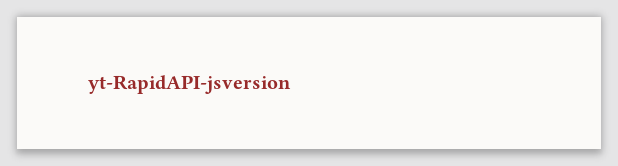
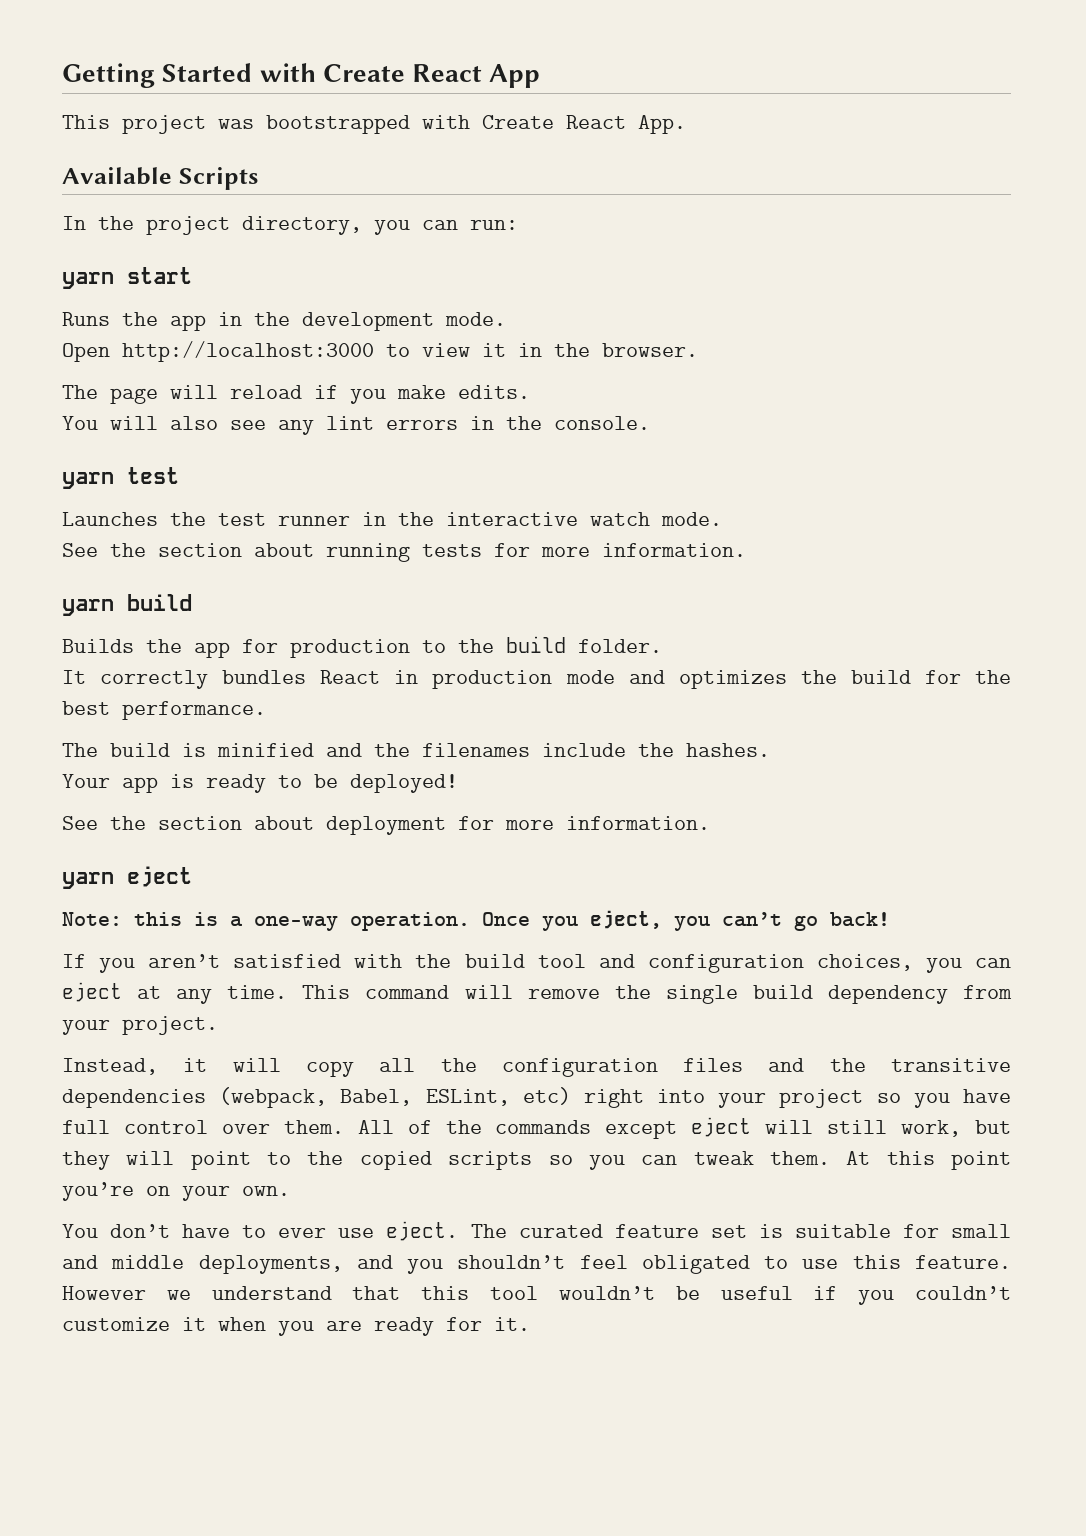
- yt-RapidAPI-jsversion
+ Getting Started with Create React App
+ This project was bootstrapped with Create React App.
+ Available Scripts
+ In the project directory, you can run:
+ yarn start
+ Runs the app in the development mode.
+ Open http://localhost:3000 to view it in the browser.
+ The page will reload if you make edits.
+ You will also see any lint errors in the console.
+ yarn test
+ Launches the test runner in the interactive watch mode.
+ See the section about running tests for more information.
+ yarn build
+ Builds the app for production to the build folder.
+ It correctly bundles React in production mode and optimizes the build for the best performance.
+ The build is minified and the filenames include the hashes.
+ Your app is ready to be deployed!
+ See the section about deployment for more information.
+ yarn eject
+ Note: this is a one-way operation. Once you eject, you can’t go back!
+ If you aren’t satisfied with the build tool and configuration choices, you can eject at any time. This command will remove the single build dependency from your project.
+ Instead, it will copy all the configuration files and the transitive dependencies (webpack, Babel, ESLint, etc) right into your project so you have full control over them. All of the commands except eject will still work, but they will point to the copied scripts so you can tweak them. At this point you’re on your own.
+ You don’t have to ever use eject. The curated feature set is suitable for small and middle deployments, and you shouldn’t feel obligated to use this feature. However we understand that this tool wouldn’t be useful if you couldn’t customize it when you are ready for it.

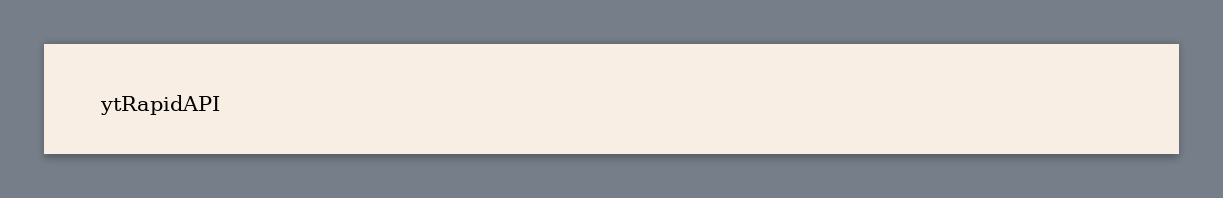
- Getting Started with Create React App
- This project was bootstrapped with Create React App.
- Available Scripts
- In the project directory, you can run:
- yarn start
- Runs the app in the development mode.
- Open http://localhost:3000 to view it in the browser.
- The page will reload if you make edits.
- You will also see any lint errors in the console.
- yarn test
- Launches the test runner in the interactive watch mode.
- See the section about running tests for more information.
- yarn build
- Builds the app for production to the build folder.
- It correctly bundles React in production mode and optimizes the build for the best performance.
- The build is minified and the filenames include the hashes.
- Your app is ready to be deployed!
- See the section about deployment for more information.
- yarn eject
- Note: this is a one-way operation. Once you eject, you can’t go back!
- If you aren’t satisfied with the build tool and configuration choices, you can eject at any time. This command will remove the single build dependency from your project.
- Instead, it will copy all the configuration files and the transitive dependencies (webpack, Babel, ESLint, etc) right into your project so you have full control over them. All of the commands except eject will still work, but they will point to the copied scripts so you can tweak them. At this point you’re on your own.
- You don’t have to ever use eject. The curated feature set is suitable for small and middle deployments, and you shouldn’t feel obligated to use this feature. However we understand that this tool wouldn’t be useful if you couldn’t customize it when you are ready for it.
+ ytRapidAPI

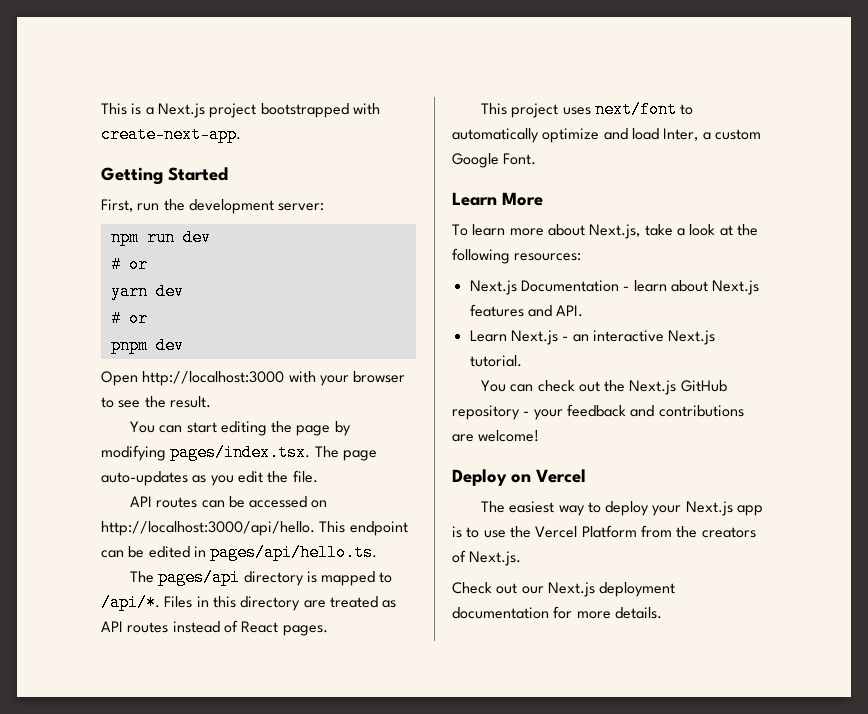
- ytRapidAPI
+ This is a Next.js project bootstrapped with create-next-app.
+ Getting Started
+ First, run the development server:
+ npm run dev
+ # or
+ yarn dev
+ # or
+ pnpm dev
+ Open http://localhost:3000 with your browser to see the result.
+ You can start editing the page by modifying pages/index.tsx. The page auto-updates as you edit the file.
+ API routes can be accessed on http://localhost:3000/api/hello. This endpoint can be edited in pages/api/hello.ts.
+ The pages/api directory is mapped to /api/*. Files in this directory are treated as API routes instead of React pages.
+ This project uses next/font to automatically optimize and load Inter, a custom Google Font.
+ Learn More
+ To learn more about Next.js, take a look at the following resources:
+ Next.js Documentation - learn about Next.js features and API.
+ Learn Next.js - an interactive Next.js tutorial.
+ You can check out the Next.js GitHub repository - your feedback and contributions are welcome!
+ Deploy on Vercel
+ The easiest way to deploy your Next.js app is to use the Vercel Platform from the creators of Next.js.
+ Check out our Next.js deployment documentation for more details.

